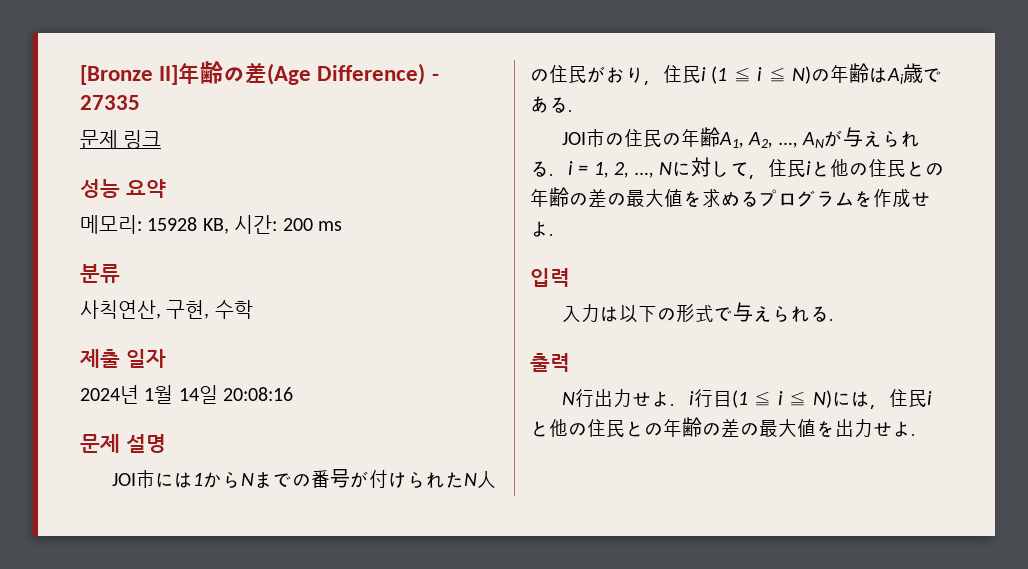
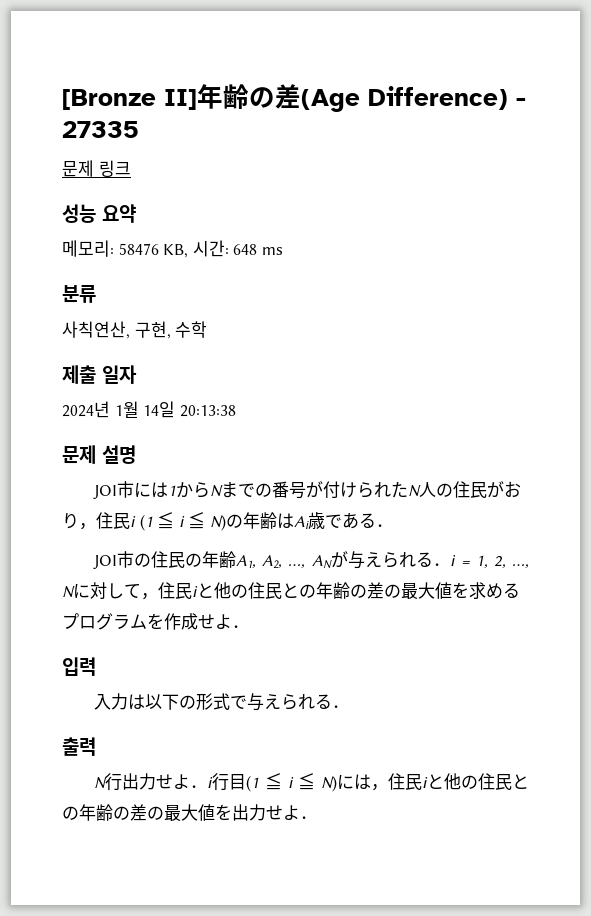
- 메모리: 15928 KB, 시간: 200 ms
+ 메모리: 58476 KB, 시간: 648 ms
- 2024년 1월 14일 20:08:16
+ 2024년 1월 14일 20:13:38

